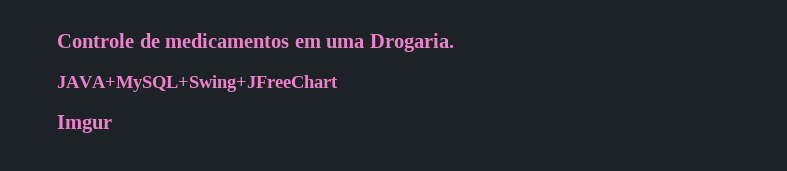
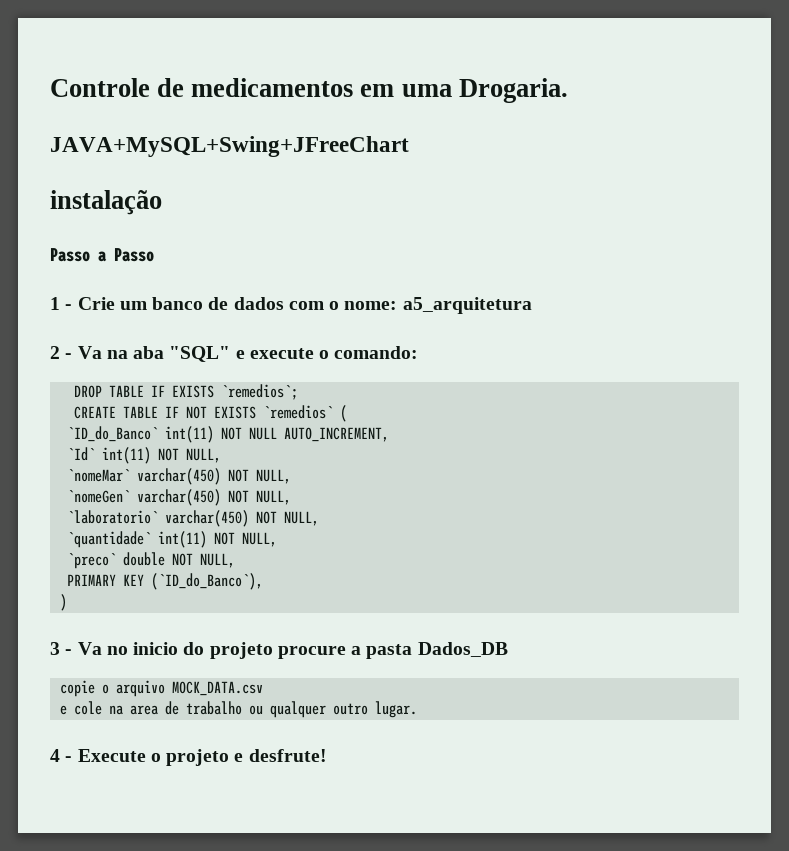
- Imgur
+ instalação
+ Passo a Passo
+ 1 - Crie um banco de dados com o nome: a5_arquitetura
+ 2 - Va na aba "SQL" e execute o comando:
+ DROP TABLE IF EXISTS `remedios`;
+ CREATE TABLE IF NOT EXISTS `remedios` (
+ `ID_do_Banco` int(11) NOT NULL AUTO_INCREMENT,
+ `Id` int(11) NOT NULL,
+ `nomeMar` varchar(450) NOT NULL,
+ `nomeGen` varchar(450) NOT NULL,
+ `laboratorio` varchar(450) NOT NULL,
+ `quantidade` int(11) NOT NULL,
+ `preco` double NOT NULL,
+ PRIMARY KEY (`ID_do_Banco`),
+ )
+ 3 - Va no inicio do projeto procure a pasta Dados_DB
+ copie o arquivo MOCK_DATA.csv
+ e cole na area de trabalho ou qualquer outro lugar.
+ 4 - Execute o projeto e desfrute!

